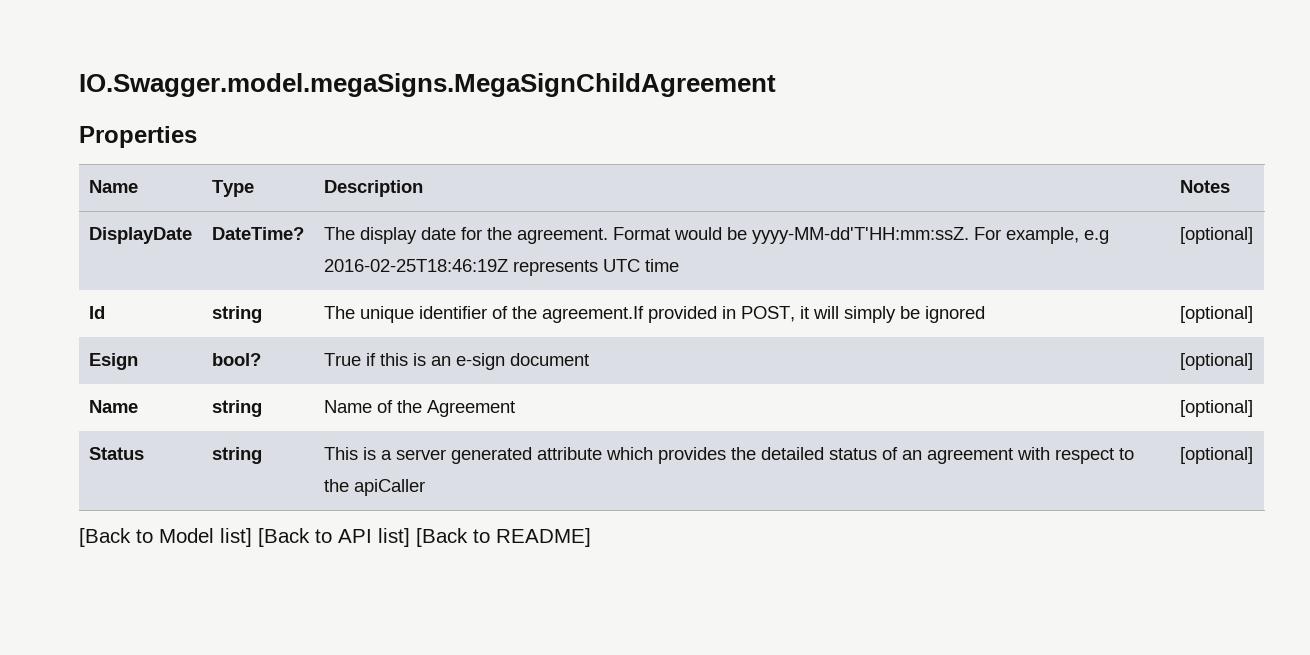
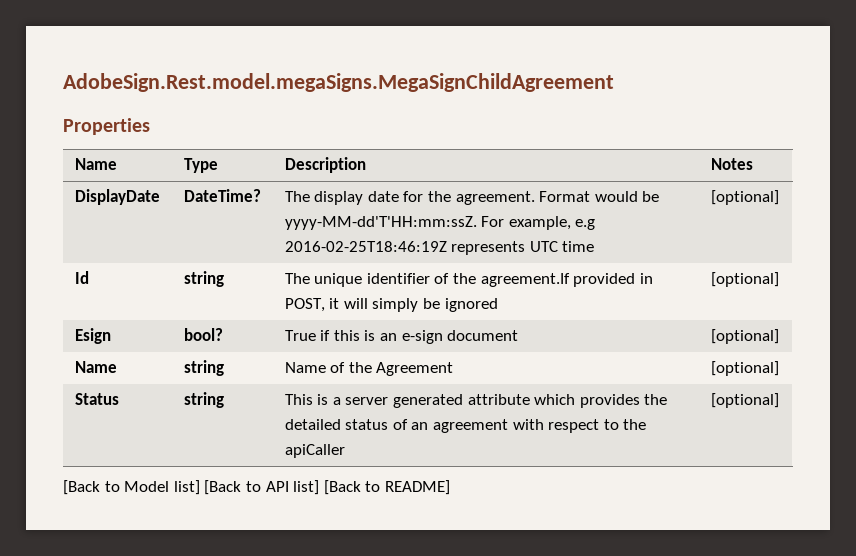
- IO.Swagger.model.megaSigns.MegaSignChildAgreement
+ AdobeSign.Rest.model.megaSigns.MegaSignChildAgreement

